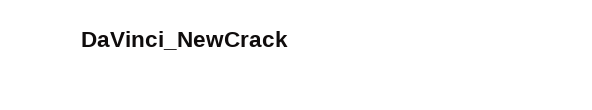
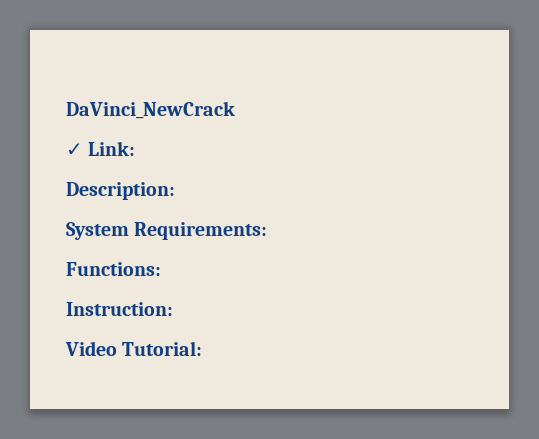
+ ✓ Link:
+ Description:
+ System Requirements:
+ Functions:
+ Instruction:
+ Video Tutorial:

